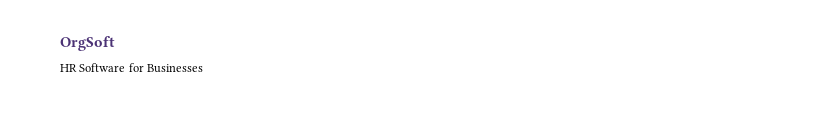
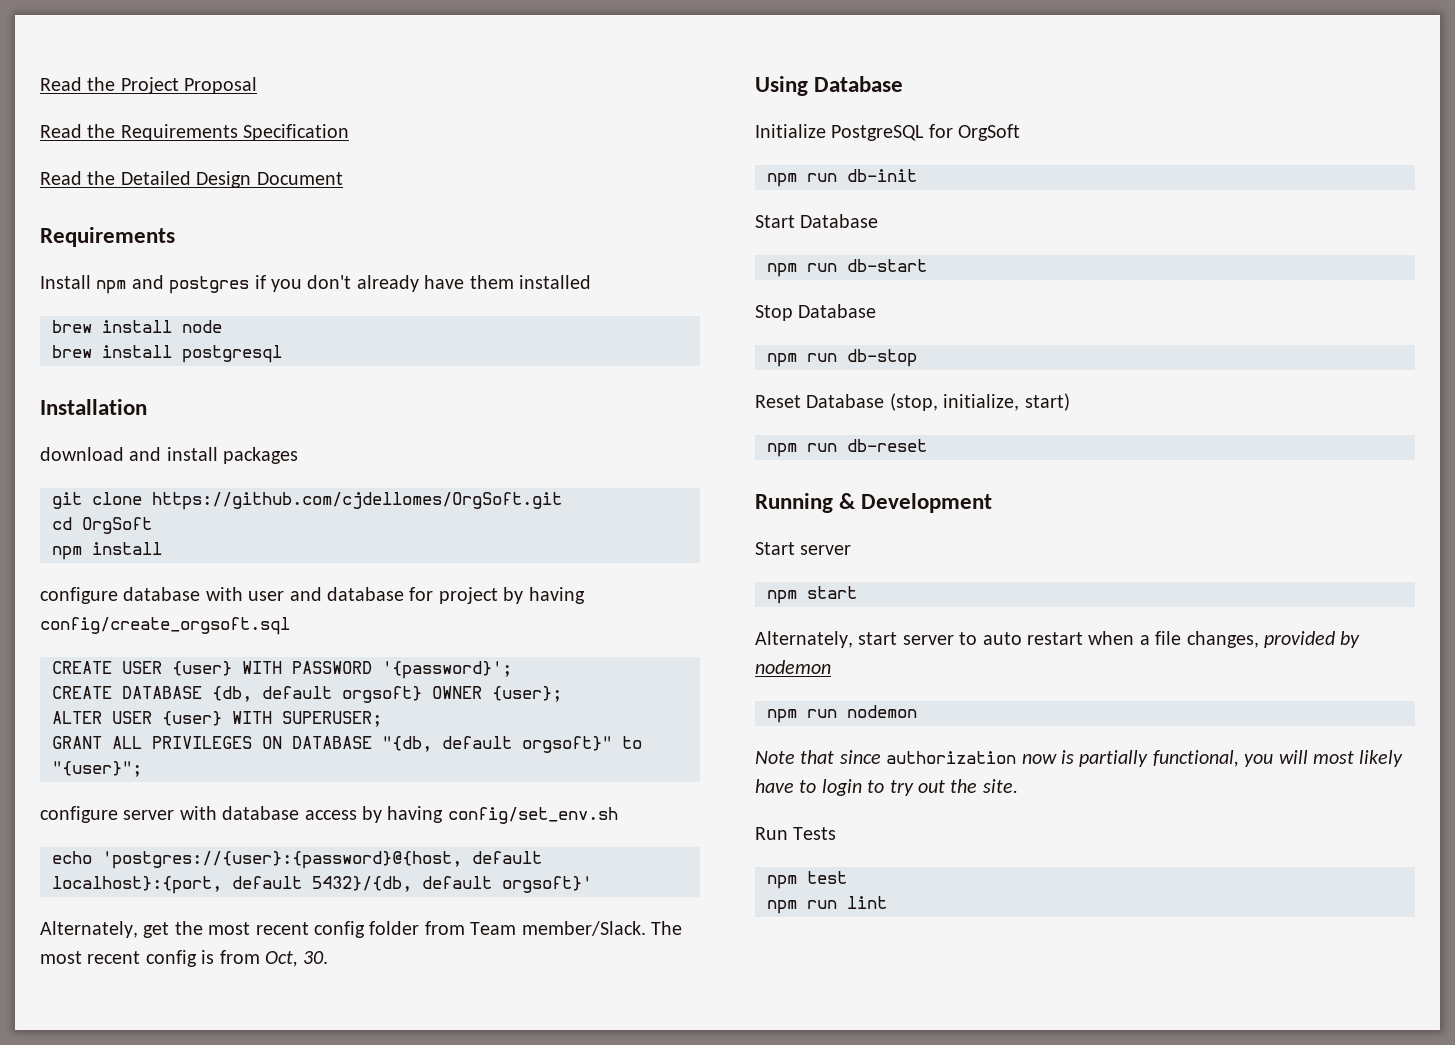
- OrgSoft
- HR Software for Businesses
+ Read the Project Proposal
+ Read the Requirements Specification
+ Read the Detailed Design Document
+ Requirements
+ Install npm and postgres if you don't already have them installed
+ brew install node
+ brew install postgresql
+ Installation
+ download and install packages
+ git clone https://github.com/cjdellomes/OrgSoft.git
+ cd OrgSoft
+ npm install
+ configure database with user and database for project by having config/create_orgsoft.sql
+ CREATE USER {user} WITH PASSWORD '{password}';
+ CREATE DATABASE {db, default orgsoft} OWNER {user};
+ ALTER USER {user} WITH SUPERUSER;
+ GRANT ALL PRIVILEGES ON DATABASE "{db, default orgsoft}" to "{user}";
+ configure server with database access by having config/set_env.sh
+ echo 'postgres://{user}:{password}@{host, default localhost}:{port, default 5432}/{db, default orgsoft}'
+ Alternately, get the most recent config folder from Team member/Slack. The most recent config is from Oct, 30.
+ Using Database
+ Initialize PostgreSQL for OrgSoft
+ npm run db-init
+ Start Database
+ npm run db-start
+ Stop Database
+ npm run db-stop
+ Reset Database (stop, initialize, start)
+ npm run db-reset
+ Running & Development
+ Start server
+ npm start
+ Alternately, start server to auto restart when a file changes, provided by nodemon
+ npm run nodemon
+ Note that since authorization now is partially functional, you will most likely have to login to try out the site.
+ Run Tests
+ npm test
+ npm run lint

